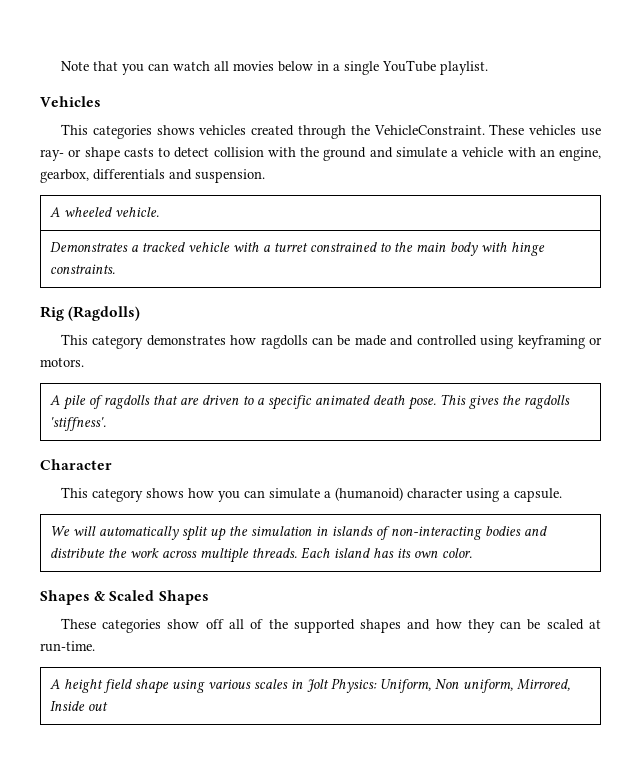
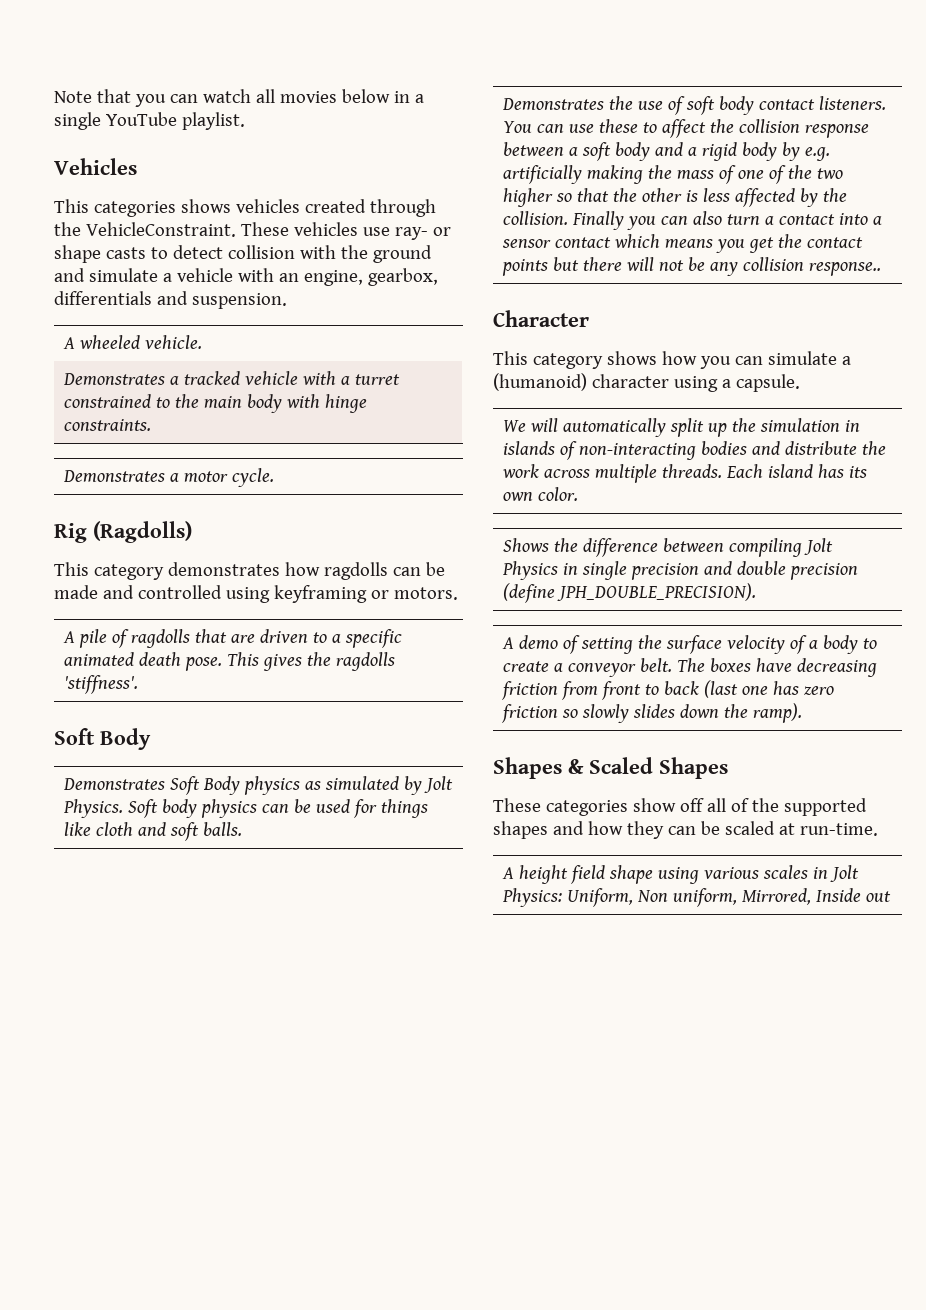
+ Demonstrates a motor cycle.
  A pile of ragdolls that are driven to a specific animated death pose. This gives the ragdolls 'stiffness'.
+ Soft Body
+ Demonstrates Soft Body physics as simulated by Jolt Physics. Soft body physics can be used for things like cloth and soft balls.
+ Demonstrates the use of soft body contact listeners. You can use these to affect the collision response between a soft body and a rigid body by e.g. artificially making the mass of one of the two higher so that the other is less affected by the collision. Finally you can also turn a contact into a sensor contact which means you get the contact points but there will not be any collision response..
+ Shows the difference between compiling Jolt Physics in single precision and double precision (define JPH_DOUBLE_PRECISION).
+ A demo of setting the surface velocity of a body to create a conveyor belt. The boxes have decreasing friction from front to back (last one has zero friction so slowly slides down the ramp).

